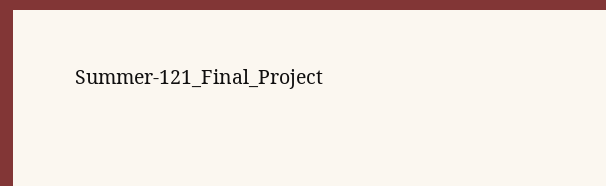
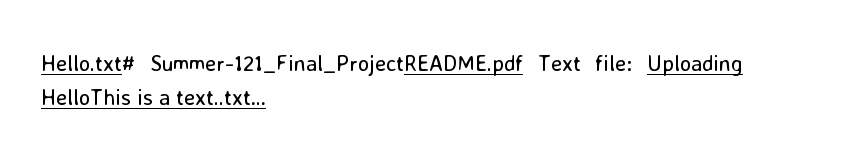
- Summer-121_Final_Project
+ Hello.txt# Summer-121_Final_ProjectREADME.pdf Text file: Uploading HelloThis is a text..txt…

